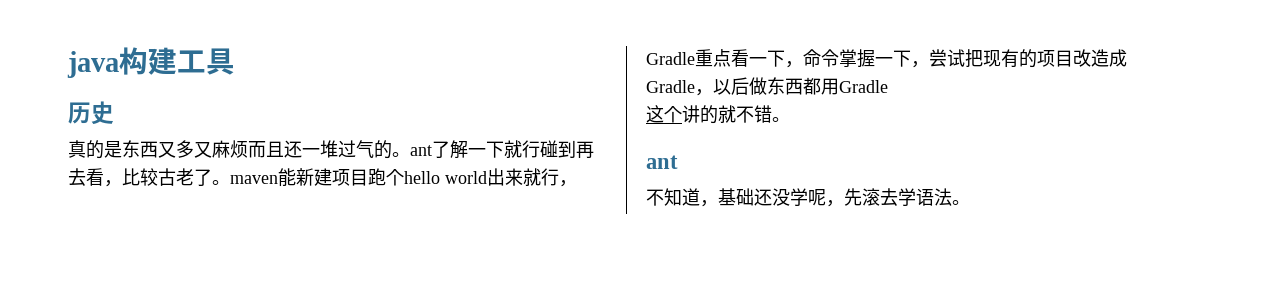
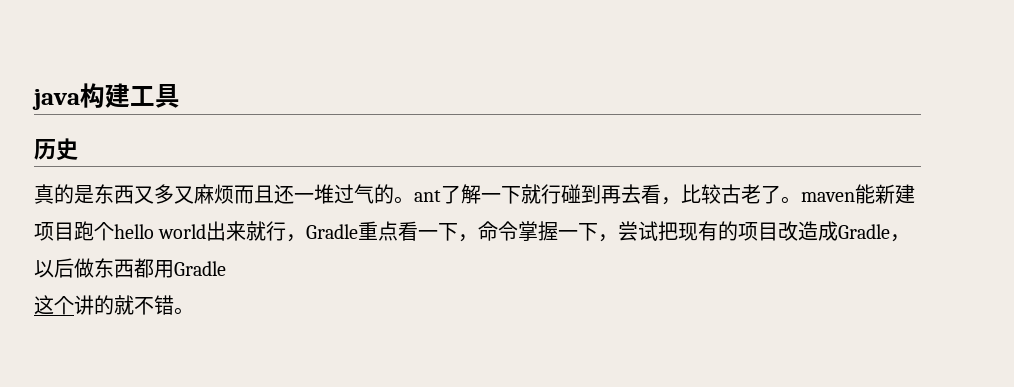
  这个讲的就不错。
- ant
- 不知道，基础还没学呢，先滚去学语法。

